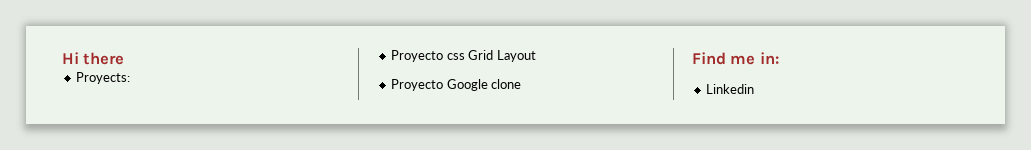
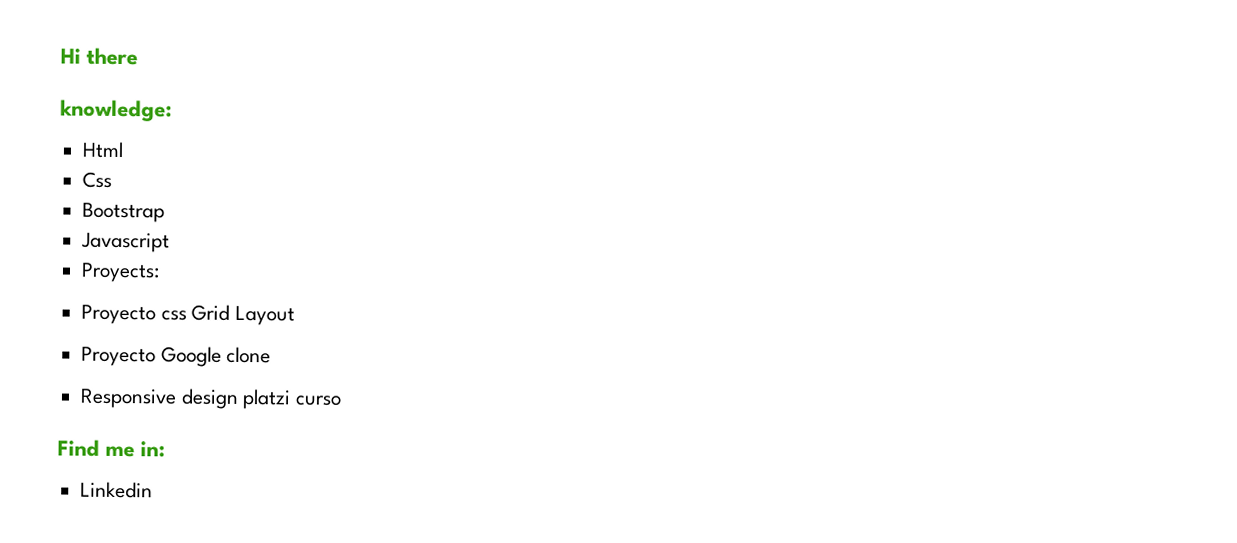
+ knowledge:
+ Html
+ Css
+ Bootstrap
+ Javascript
+ Responsive design platzi curso

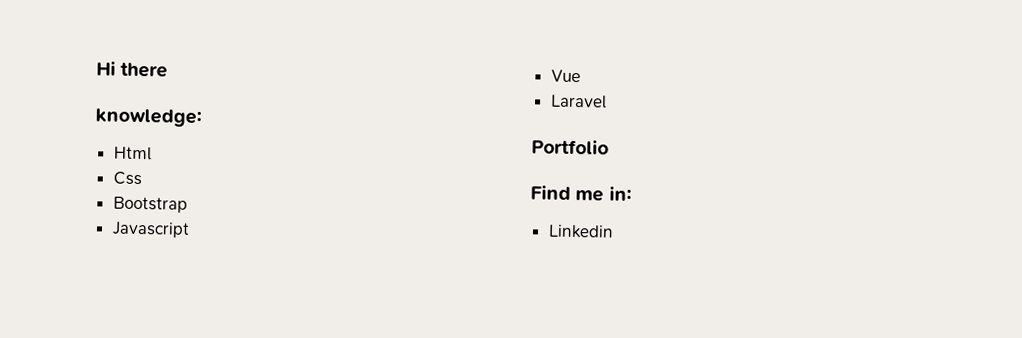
- Proyects:
- Proyecto css Grid Layout
- Proyecto Google clone
- Responsive design platzi curso
+ Vue
+ Laravel
+ Portfolio

